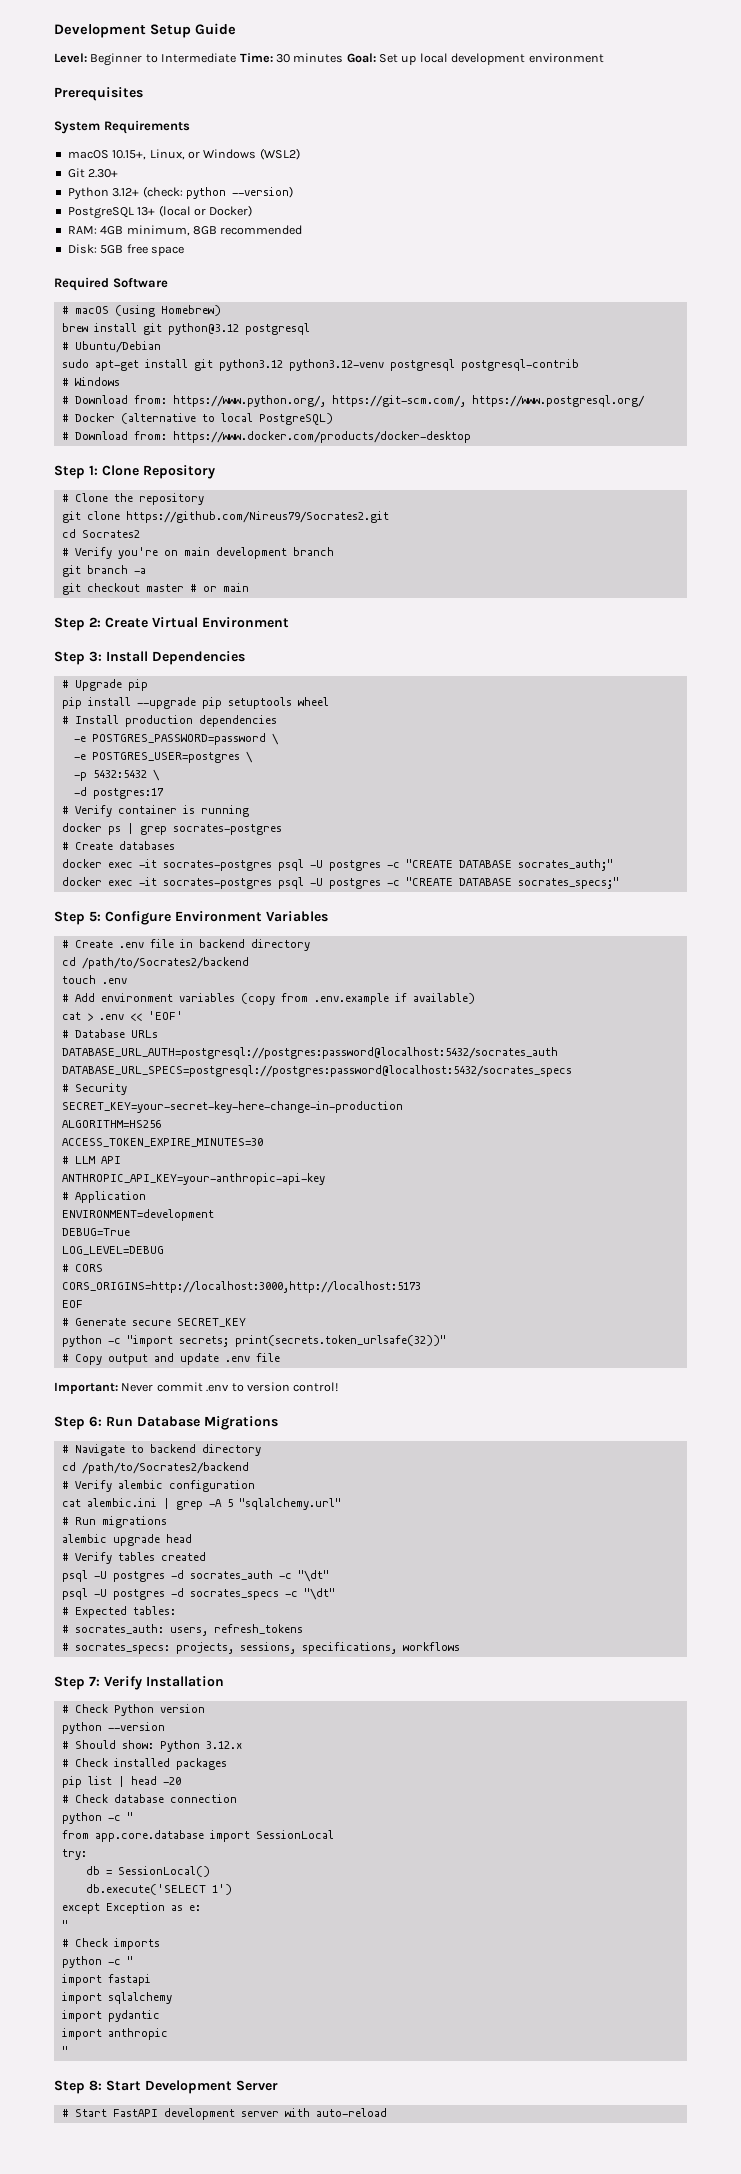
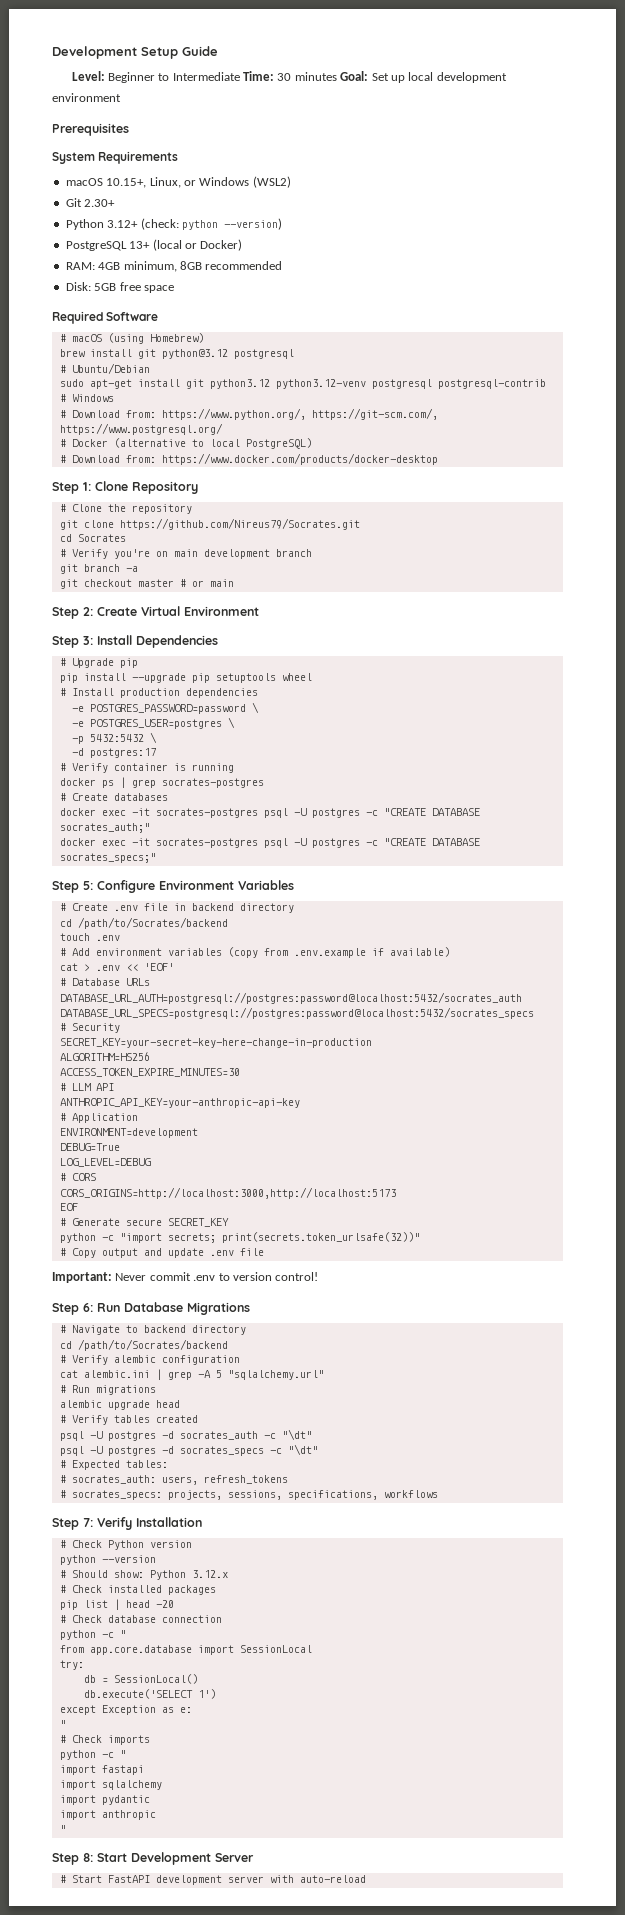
- git clone https://github.com/Nireus79/Socrates2.git
- cd Socrates2
+ git clone https://github.com/Nireus79/Socrates.git
+ cd Socrates
  # Create .env file in backend directory
- cd /path/to/Socrates2/backend
+ cd /path/to/Socrates/backend
  # Navigate to backend directory
- cd /path/to/Socrates2/backend
+ cd /path/to/Socrates/backend

